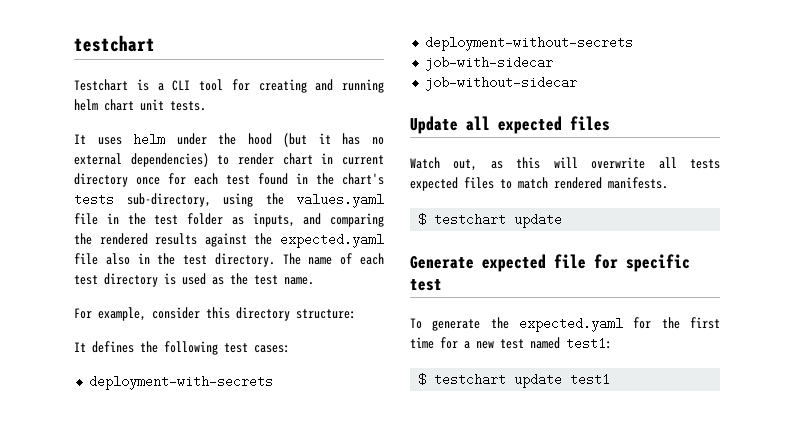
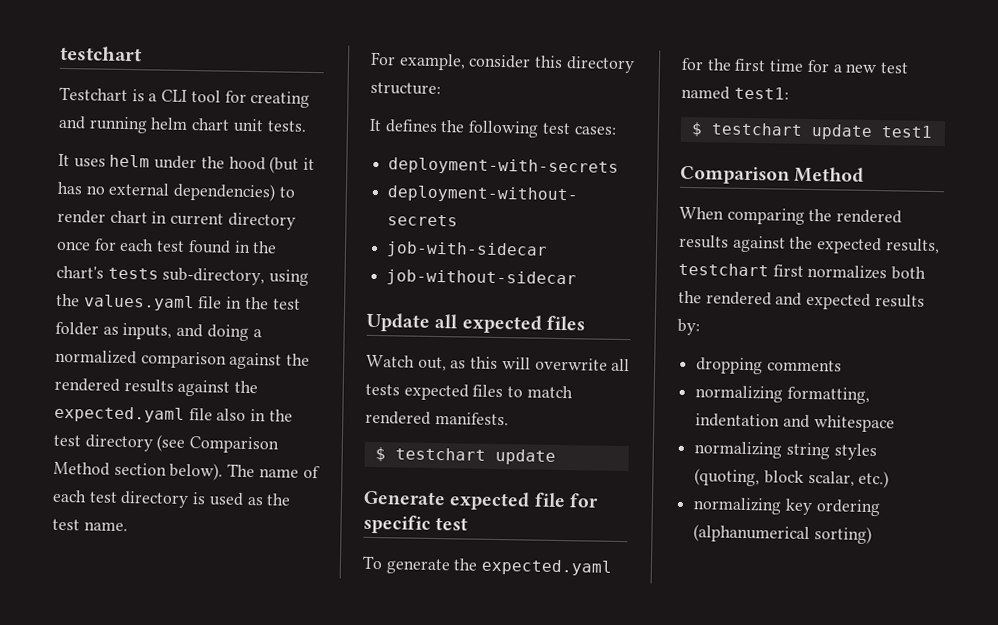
- It uses helm under the hood (but it has no external dependencies) to render chart in current directory once for each test found in the chart's tests sub-directory, using the values.yaml file in the test folder as inputs, and comparing the rendered results against the expected.yaml file also in the test directory.
+ It uses helm under the hood (but it has no external dependencies) to render chart in current directory once for each test found in the chart's tests sub-directory, using the values.yaml file in the test folder as inputs, and doing a normalized comparison against the rendered results against the expected.yaml file also in the test directory (see Comparison Method section below).
  $ testchart update test1
+ Comparison Method
+ When comparing the rendered results against the expected results, testchart first normalizes both the rendered and expected results by:
+ dropping comments
+ normalizing formatting, indentation and whitespace
+ normalizing string styles (quoting, block scalar, etc.)
+ normalizing key ordering (alphanumerical sorting)

